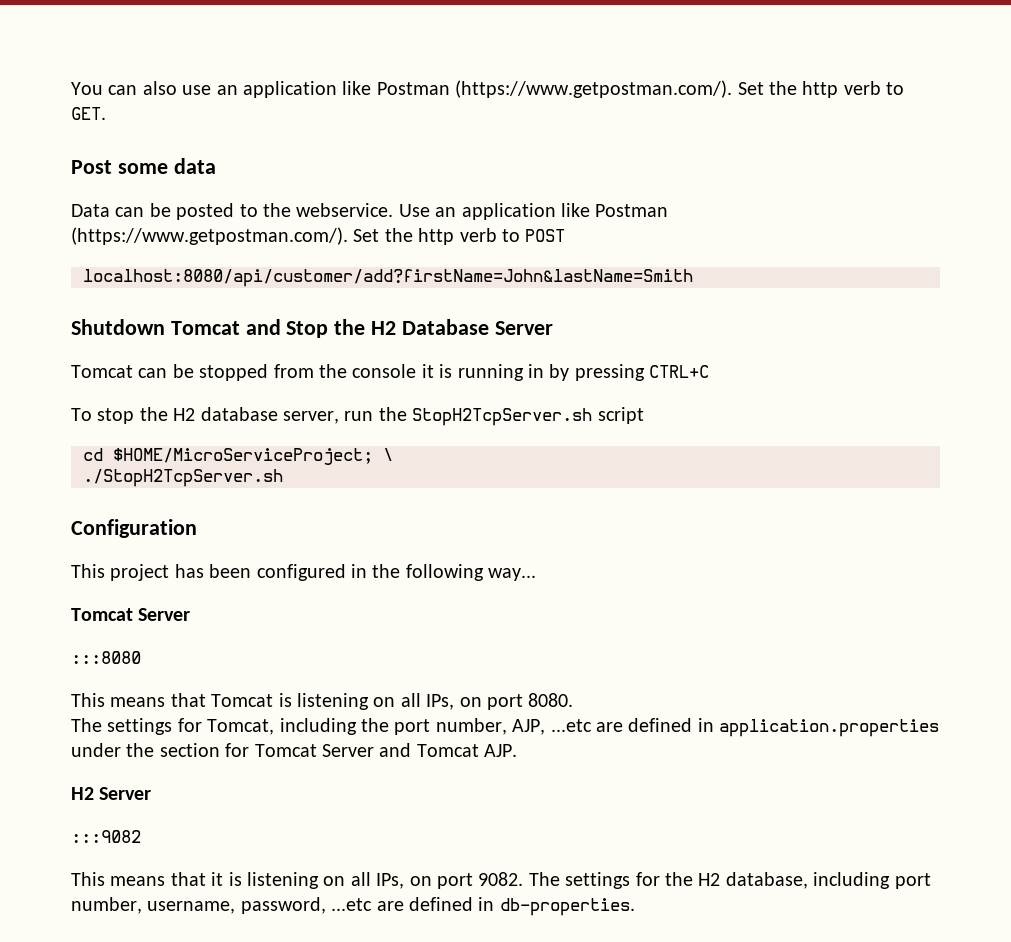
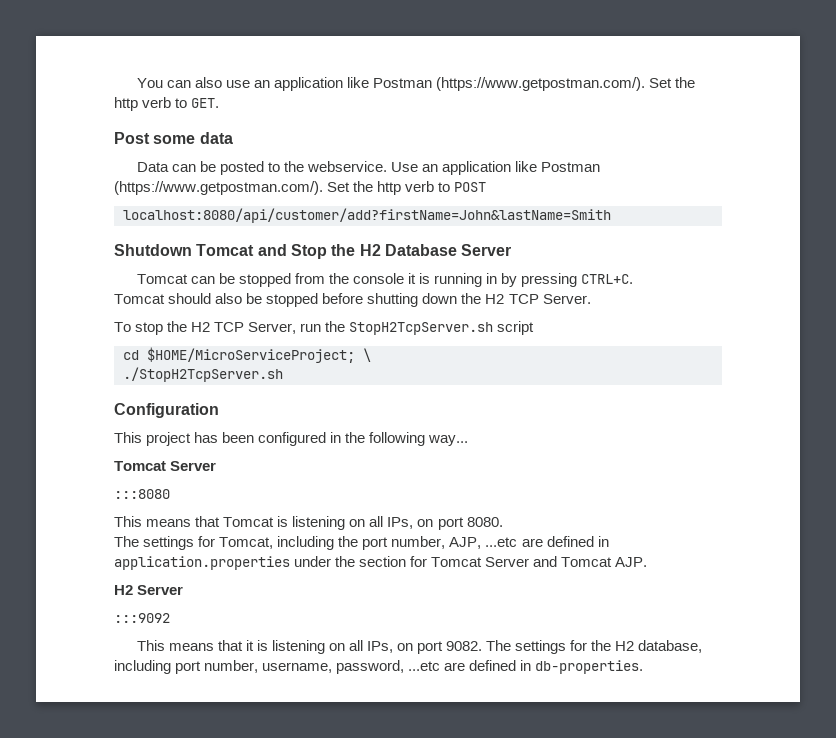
- Tomcat can be stopped from the console it is running in by pressing CTRL+C
+ Tomcat can be stopped from the console it is running in by pressing CTRL+C.
+ Tomcat should also be stopped before shutting down the H2 TCP Server.
- To stop the H2 database server, run the StopH2TcpServer.sh script
+ To stop the H2 TCP Server, run the StopH2TcpServer.sh script
- :::9082
+ :::9092

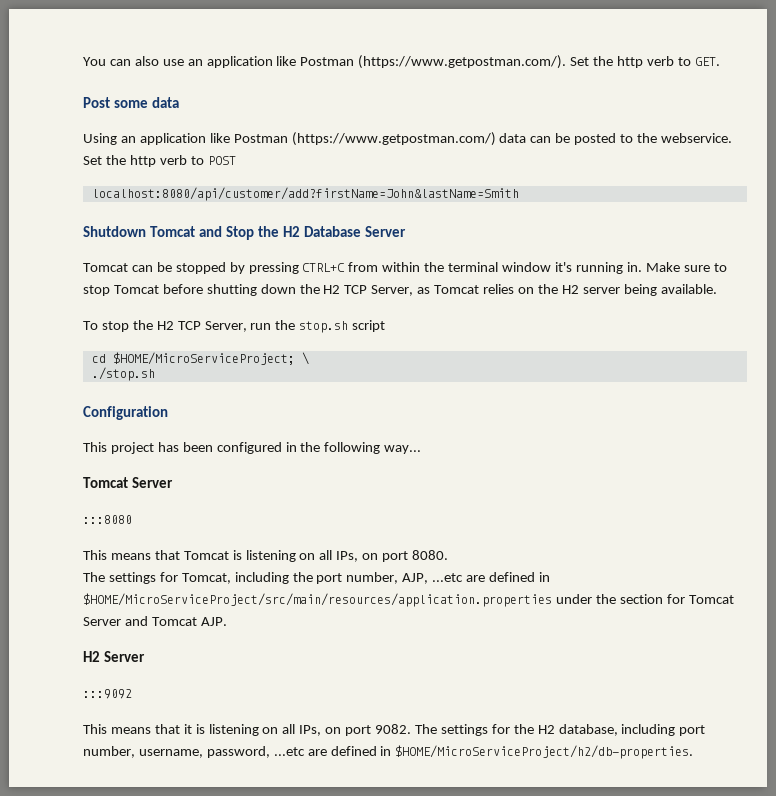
- Data can be posted to the webservice.
+ Using an application like Postman (https://www.getpostman.com/) data can be posted to the webservice.
- Use an application like Postman (https://www.getpostman.com/). Set the http verb to POST
+ Set the http verb to POST
- Tomcat can be stopped from the console it is running in by pressing CTRL+C.
- Tomcat should also be stopped before shutting down the H2 TCP Server.
+ Tomcat can be stopped by pressing CTRL+C from within the terminal window it's running in. Make sure to stop Tomcat before shutting down the H2 TCP Server, as Tomcat relies on the H2 server being available.
- To stop the H2 TCP Server, run the StopH2TcpServer.sh script
+ To stop the H2 TCP Server, run the stop.sh script
- ./StopH2TcpServer.sh
+ ./stop.sh
- The settings for Tomcat, including the port number, AJP, ...etc are defined in application.properties under the section for Tomcat Server and Tomcat AJP.
+ The settings for Tomcat, including the port number, AJP, ...etc are defined in $HOME/MicroServiceProject/src/main/resources/application.properties under the section for Tomcat Server and Tomcat AJP.
- The settings for the H2 database, including port number, username, password, ...etc are defined in db-properties.
+ The settings for the H2 database, including port number, username, password, ...etc are defined in $HOME/MicroServiceProject/h2/db-properties.

